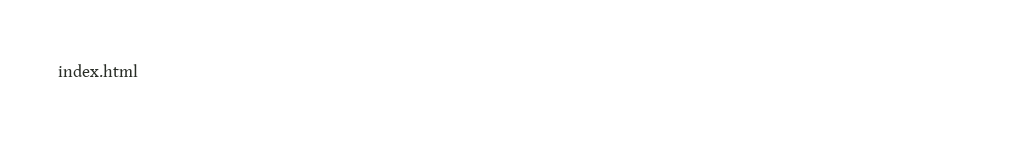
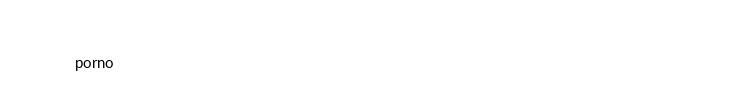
- index.html
+ porno

